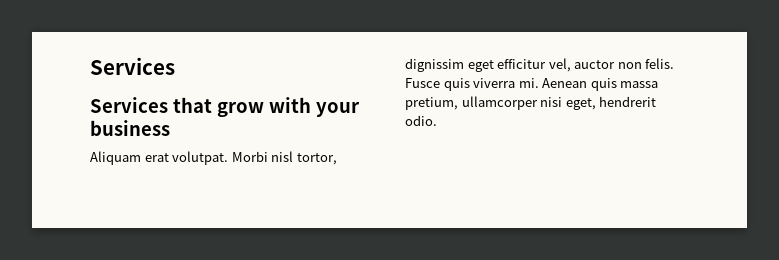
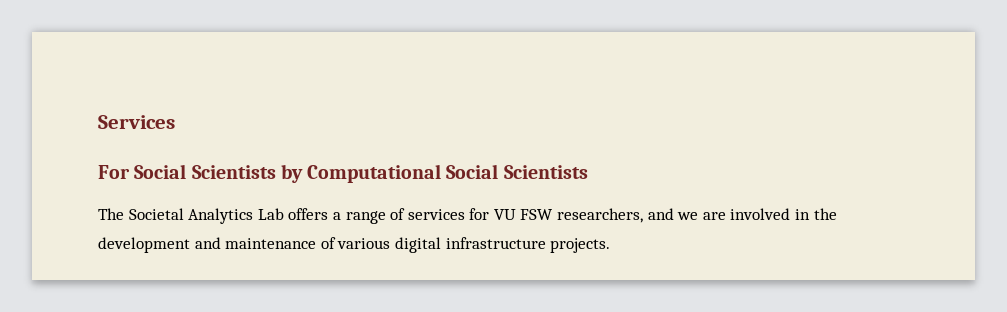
- Services that grow with your business
- Aliquam erat volutpat. Morbi nisl tortor, dignissim eget efficitur vel, auctor non felis. Fusce quis viverra mi. Aenean quis massa pretium, ullamcorper nisi eget, hendrerit odio.
+ For Social Scientists by Computational Social Scientists
+ The Societal Analytics Lab offers a range of services for VU FSW researchers, and we are involved in the development and maintenance of various digital infrastructure projects.

